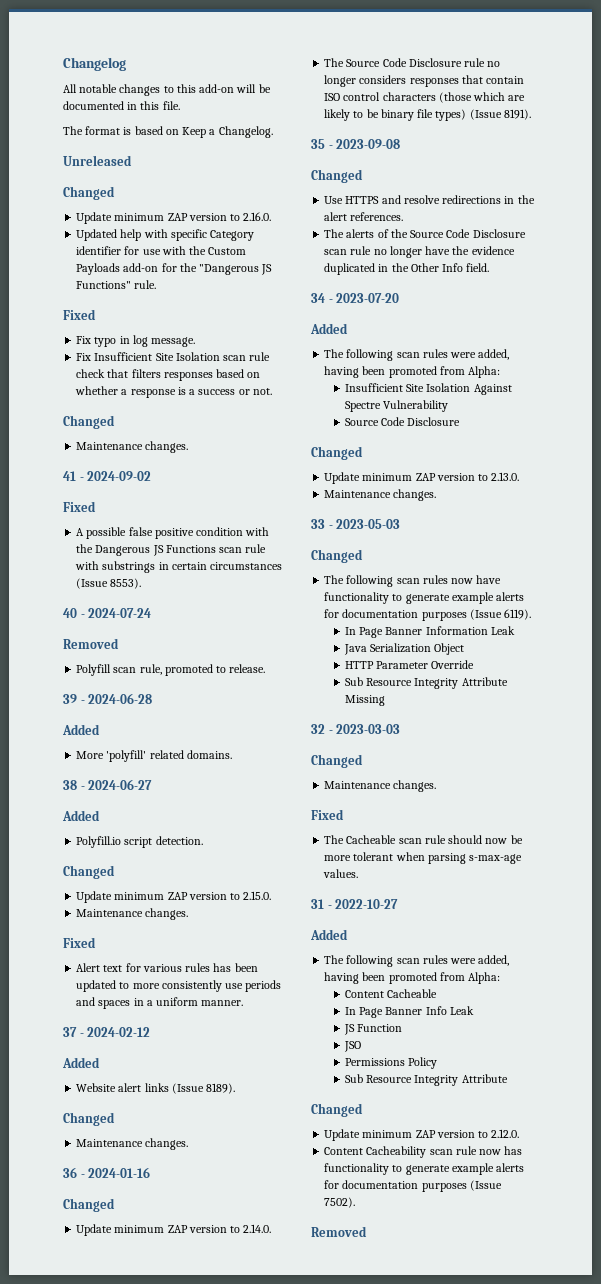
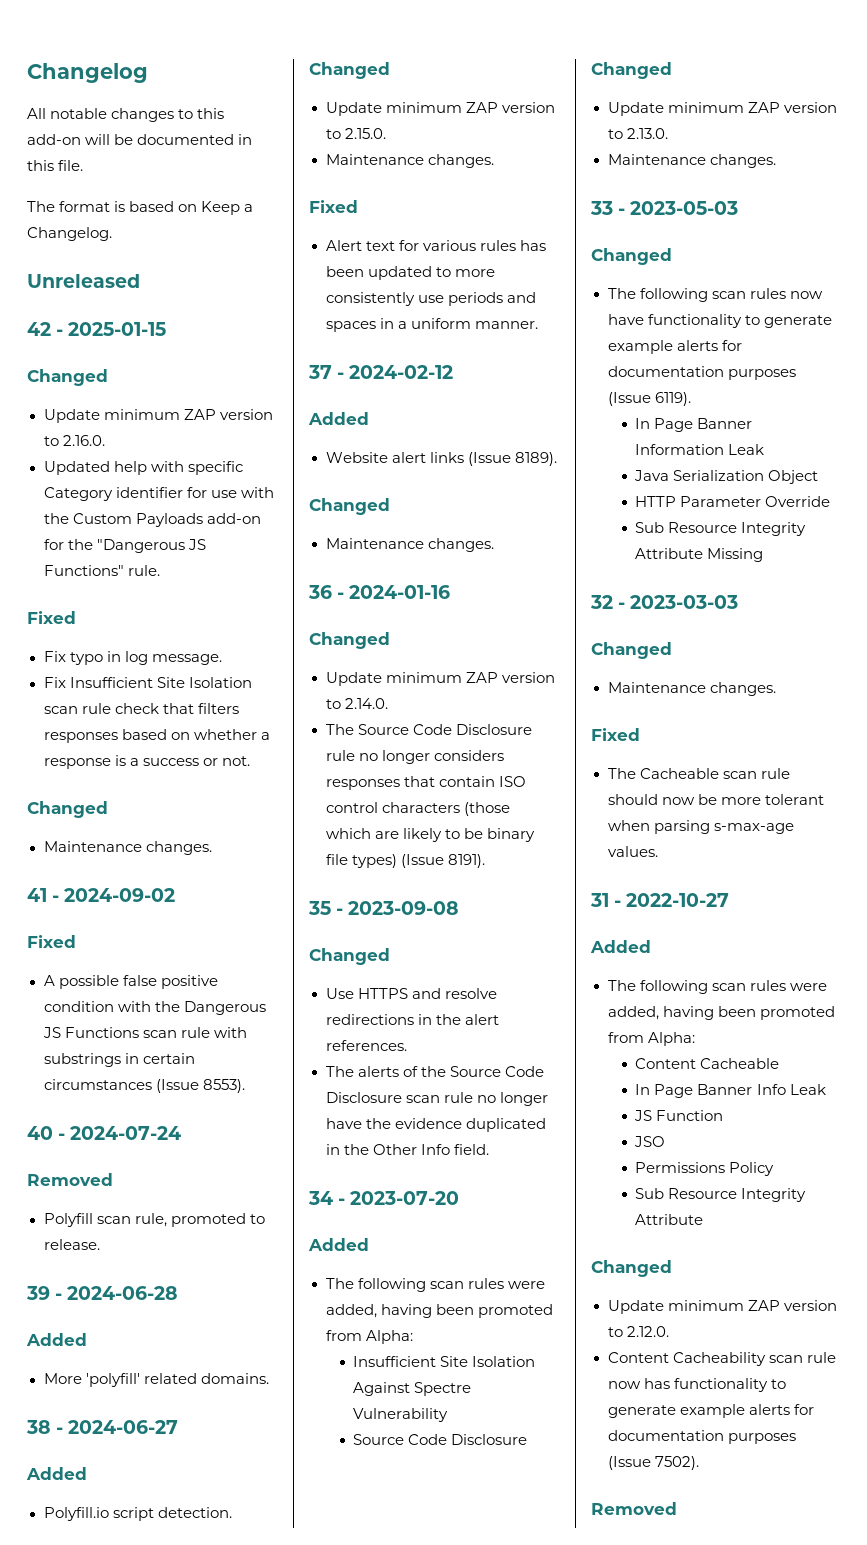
+ 42 - 2025-01-15

